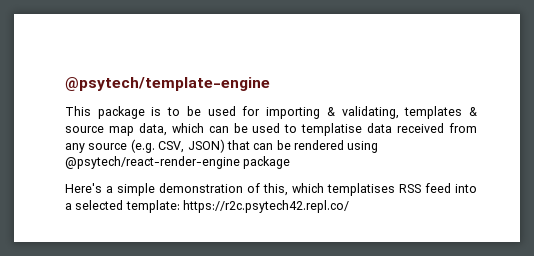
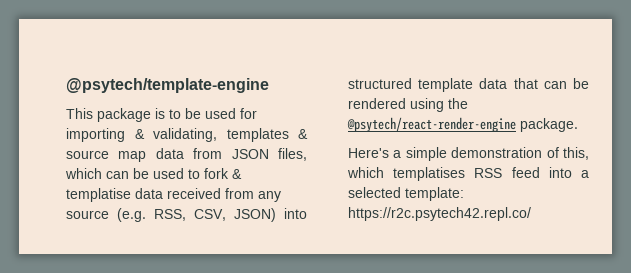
- This package is to be used for importing & validating, templates & source map data, which can be used to templatise data received from any source (e.g. CSV, JSON) that can be rendered using @psytech/react-render-engine package
+ This package is to be used for importing & validating, templates & source map data from JSON files, which can be used to fork & templatise data received from any source (e.g. RSS, CSV, JSON) into structured template data that can be rendered using the @psytech/react-render-engine package.

